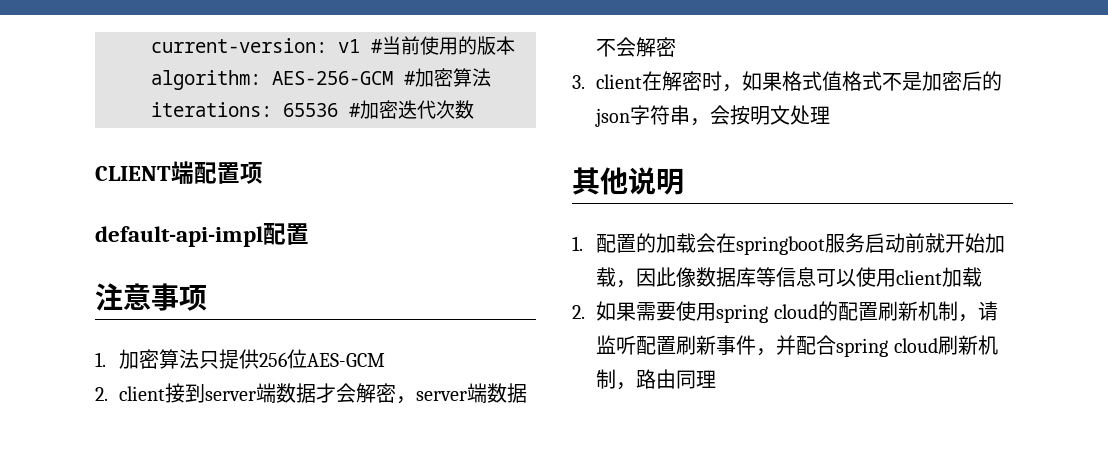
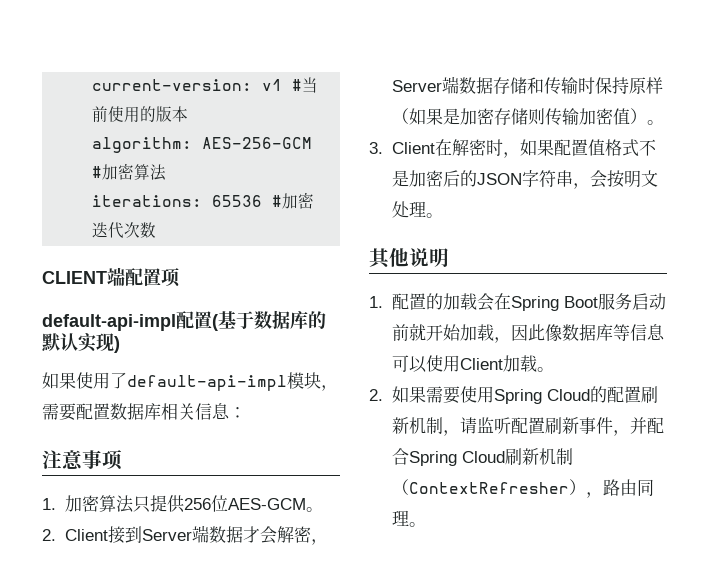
- default-api-impl配置
+ default-api-impl配置(基于数据库的默认实现)
+ 如果使用了default-api-impl模块，需要配置数据库相关信息：
- 1.加密算法只提供256位AES-GCM
- 2. client接到server端数据才会解密，server端数据不会解密
+ 1.加密算法只提供256位AES-GCM。
+ 2. Client接到Server端数据才会解密，Server端数据存储和传输时保持原样（如果是加密存储则传输加密值）。
- 3. client在解密时，如果格式值格式不是加密后的json字符串，会按明文处理
+ 3. Client在解密时，如果配置值格式不是加密后的JSON字符串，会按明文处理。
- 1.配置的加载会在springboot服务启动前就开始加载，因此像数据库等信息可以使用client加载
+ 1.配置的加载会在Spring Boot服务启动前就开始加载，因此像数据库等信息可以使用Client加载。
- 2.如果需要使用spring cloud的配置刷新机制，请监听配置刷新事件，并配合spring cloud刷新机制，路由同理
+ 2.如果需要使用Spring Cloud的配置刷新机制，请监听配置刷新事件，并配合Spring Cloud刷新机制（ContextRefresher），路由同理。

